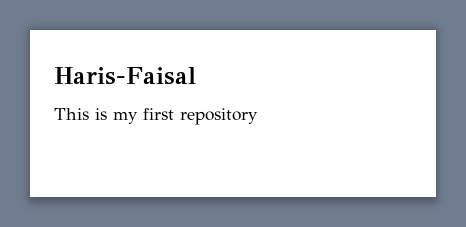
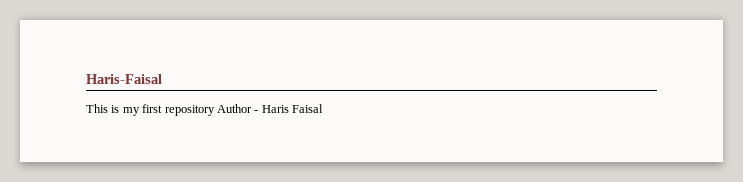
- This is my first repository
+ This is my first repository Author - Haris Faisal

